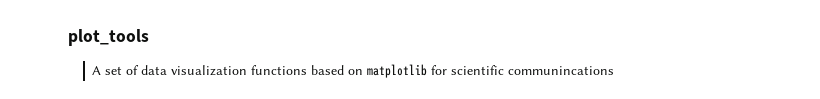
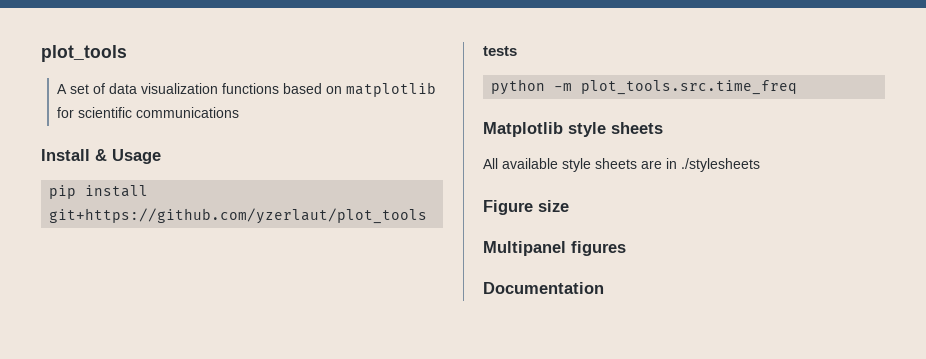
- A set of data visualization functions based on matplotlib for scientific communincations
+ A set of data visualization functions based on matplotlib for scientific communications
+ Install & Usage
+ pip install git+https://github.com/yzerlaut/plot_tools
+ tests
+ python -m plot_tools.src.time_freq
+ Matplotlib style sheets
+ All available style sheets are in ./stylesheets
+ Figure size
+ Multipanel figures
+ Documentation

